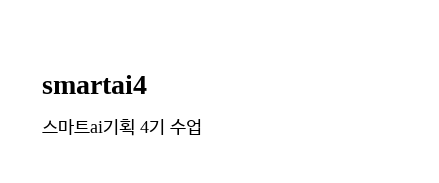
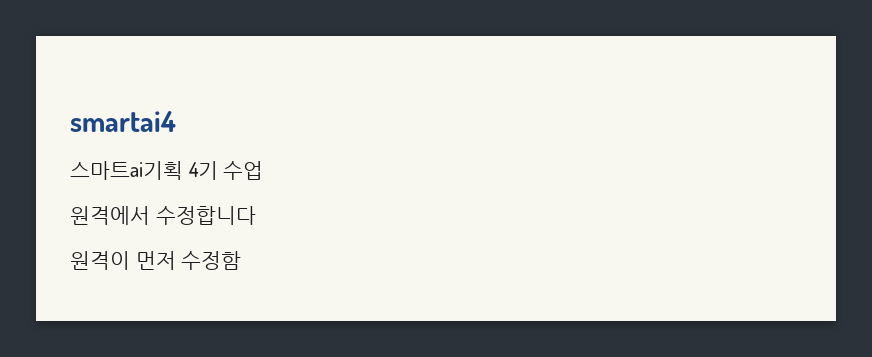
+ 원격에서 수정합니다
+ 원격이 먼저 수정함

